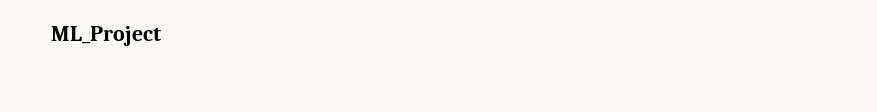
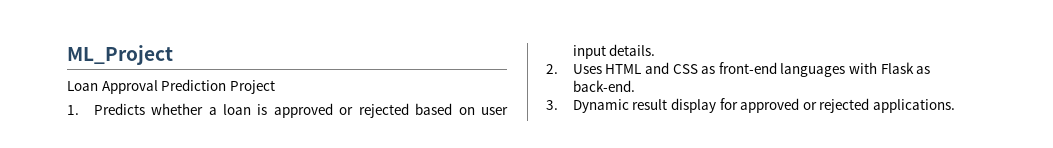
+ Loan Approval Prediction Project
+ 1. Predicts whether a loan is approved or rejected based on user input details.
+ 2. Uses HTML and CSS as front-end languages with Flask as back-end.
+ 3. Dynamic result display for approved or rejected applications.

